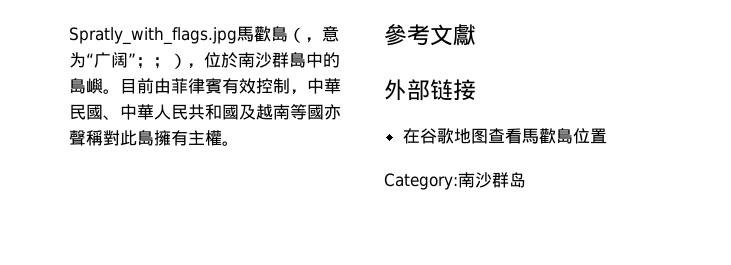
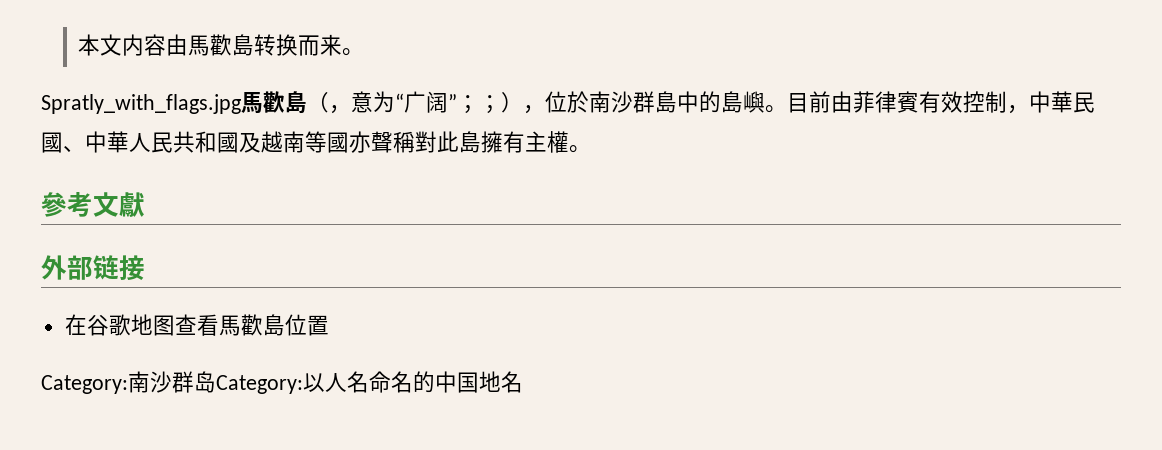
+ 本文内容由馬歡島转换而来。
- Category:南沙群岛
+ Category:南沙群岛Category:以人名命名的中国地名

